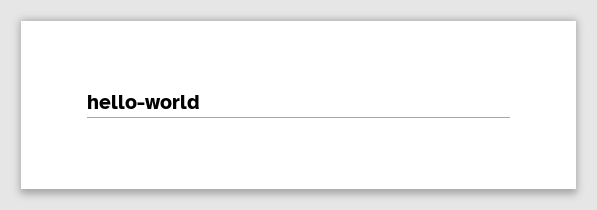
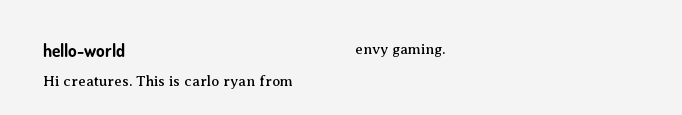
+ Hi creatures. This is carlo ryan from envy gaming.

